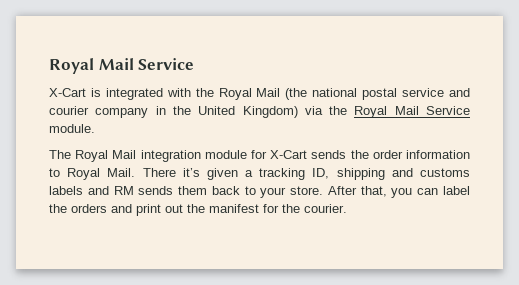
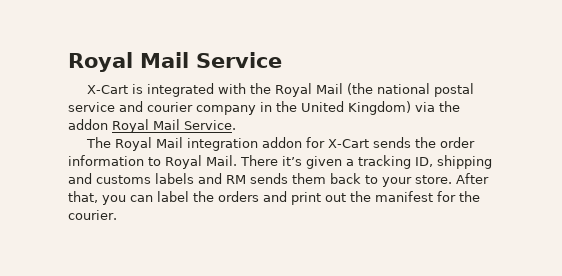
- X-Cart is integrated with the Royal Mail (the national postal service and courier company in the United Kingdom) via the Royal Mail Service module.
+ X-Cart is integrated with the Royal Mail (the national postal service and courier company in the United Kingdom) via the addon Royal Mail Service.
- The Royal Mail integration module for X-Cart sends the order information to Royal Mail.
+ The Royal Mail integration addon for X-Cart sends the order information to Royal Mail.

